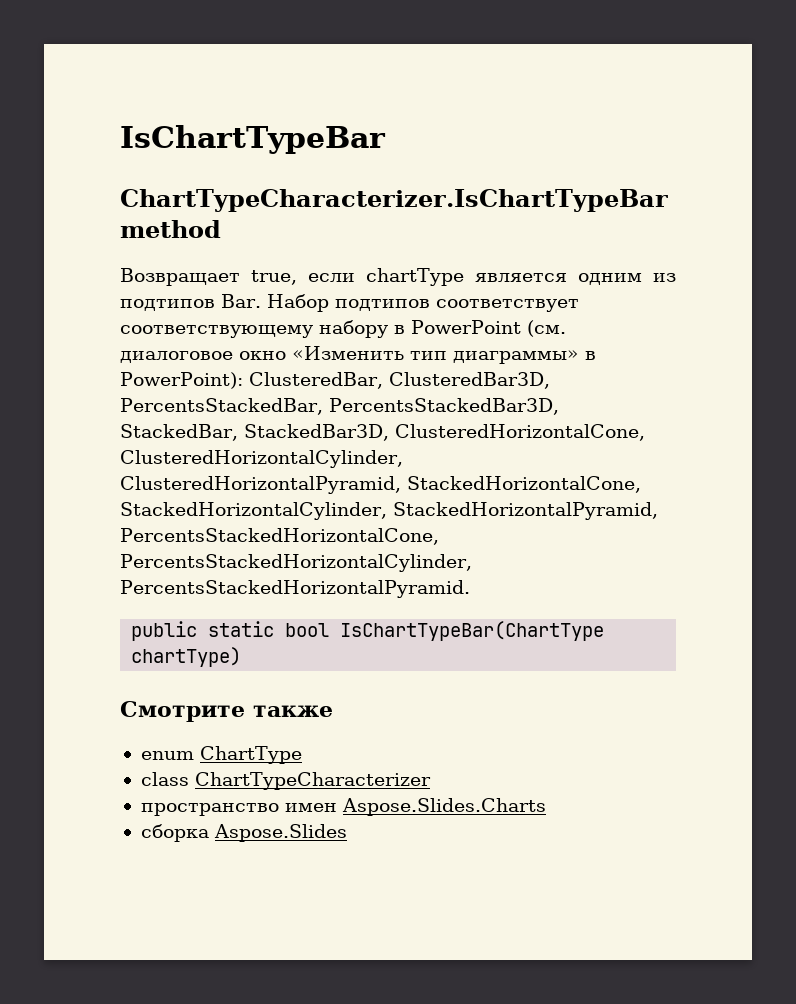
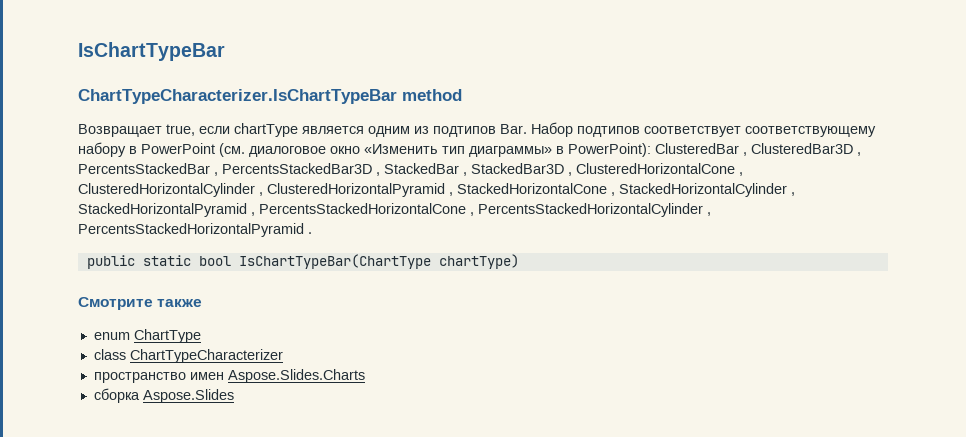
- Возвращает true, если chartType является одним из подтипов Bar. Набор подтипов соответствует соответствующему набору в PowerPoint (см. диалоговое окно «Изменить тип диаграммы» в PowerPoint): ClusteredBar, ClusteredBar3D, PercentsStackedBar, PercentsStackedBar3D, StackedBar, StackedBar3D, ClusteredHorizontalCone, ClusteredHorizontalCylinder, ClusteredHorizontalPyramid, StackedHorizontalCone, StackedHorizontalCylinder, StackedHorizontalPyramid, PercentsStackedHorizontalCone, PercentsStackedHorizontalCylinder, PercentsStackedHorizontalPyramid.
+ Возвращает true, если chartType является одним из подтипов Bar. Набор подтипов соответствует соответствующему набору в PowerPoint (см. диалоговое окно «Изменить тип диаграммы» в PowerPoint): ClusteredBar , ClusteredBar3D , PercentsStackedBar , PercentsStackedBar3D , StackedBar , StackedBar3D , ClusteredHorizontalCone , ClusteredHorizontalCylinder , ClusteredHorizontalPyramid , StackedHorizontalCone , StackedHorizontalCylinder , StackedHorizontalPyramid , PercentsStackedHorizontalCone , PercentsStackedHorizontalCylinder , PercentsStackedHorizontalPyramid .

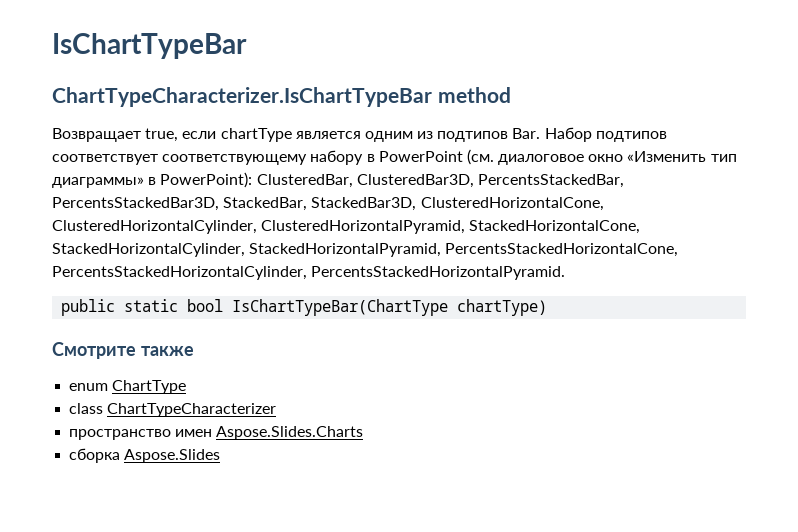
- Возвращает true, если chartType является одним из подтипов Bar. Набор подтипов соответствует соответствующему набору в PowerPoint (см. диалоговое окно «Изменить тип диаграммы» в PowerPoint): ClusteredBar , ClusteredBar3D , PercentsStackedBar , PercentsStackedBar3D , StackedBar , StackedBar3D , ClusteredHorizontalCone , ClusteredHorizontalCylinder , ClusteredHorizontalPyramid , StackedHorizontalCone , StackedHorizontalCylinder , StackedHorizontalPyramid , PercentsStackedHorizontalCone , PercentsStackedHorizontalCylinder , PercentsStackedHorizontalPyramid .
+ Возвращает true, если chartType является одним из подтипов Bar. Набор подтипов соответствует соответствующему набору в PowerPoint (см. диалоговое окно «Изменить тип диаграммы» в PowerPoint): ClusteredBar, ClusteredBar3D, PercentsStackedBar, PercentsStackedBar3D, StackedBar, StackedBar3D, ClusteredHorizontalCone, ClusteredHorizontalCylinder, ClusteredHorizontalPyramid, StackedHorizontalCone, StackedHorizontalCylinder, StackedHorizontalPyramid, PercentsStackedHorizontalCone, PercentsStackedHorizontalCylinder, PercentsStackedHorizontalPyramid.

